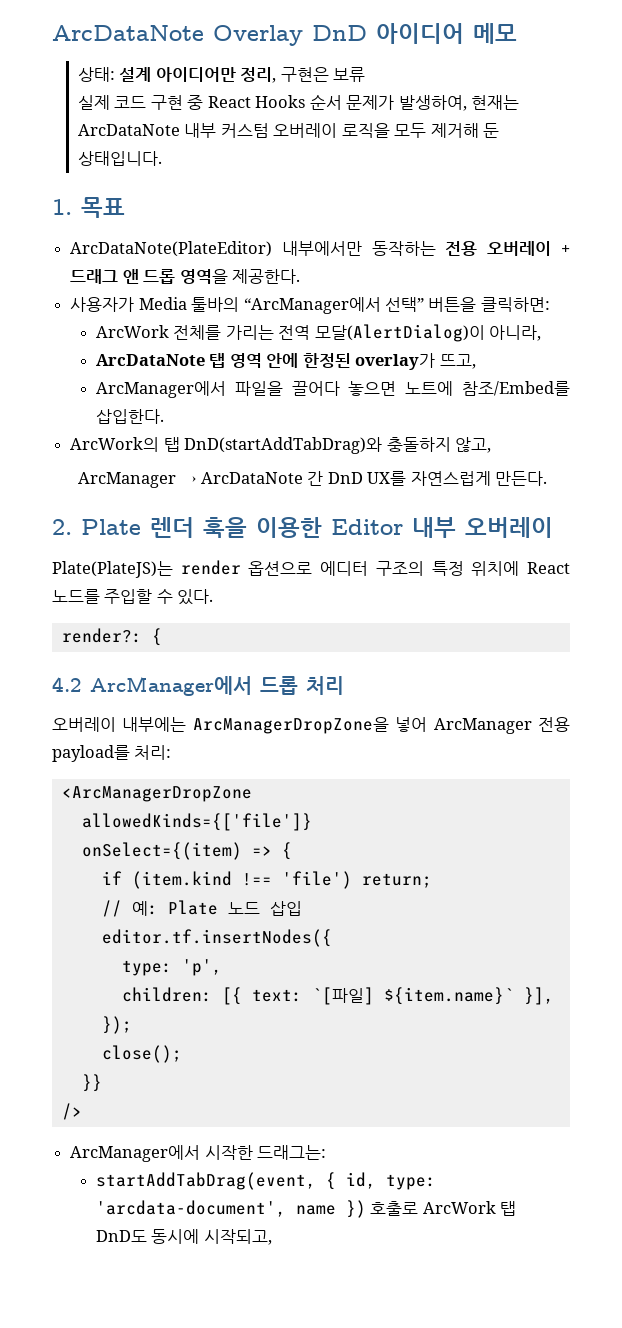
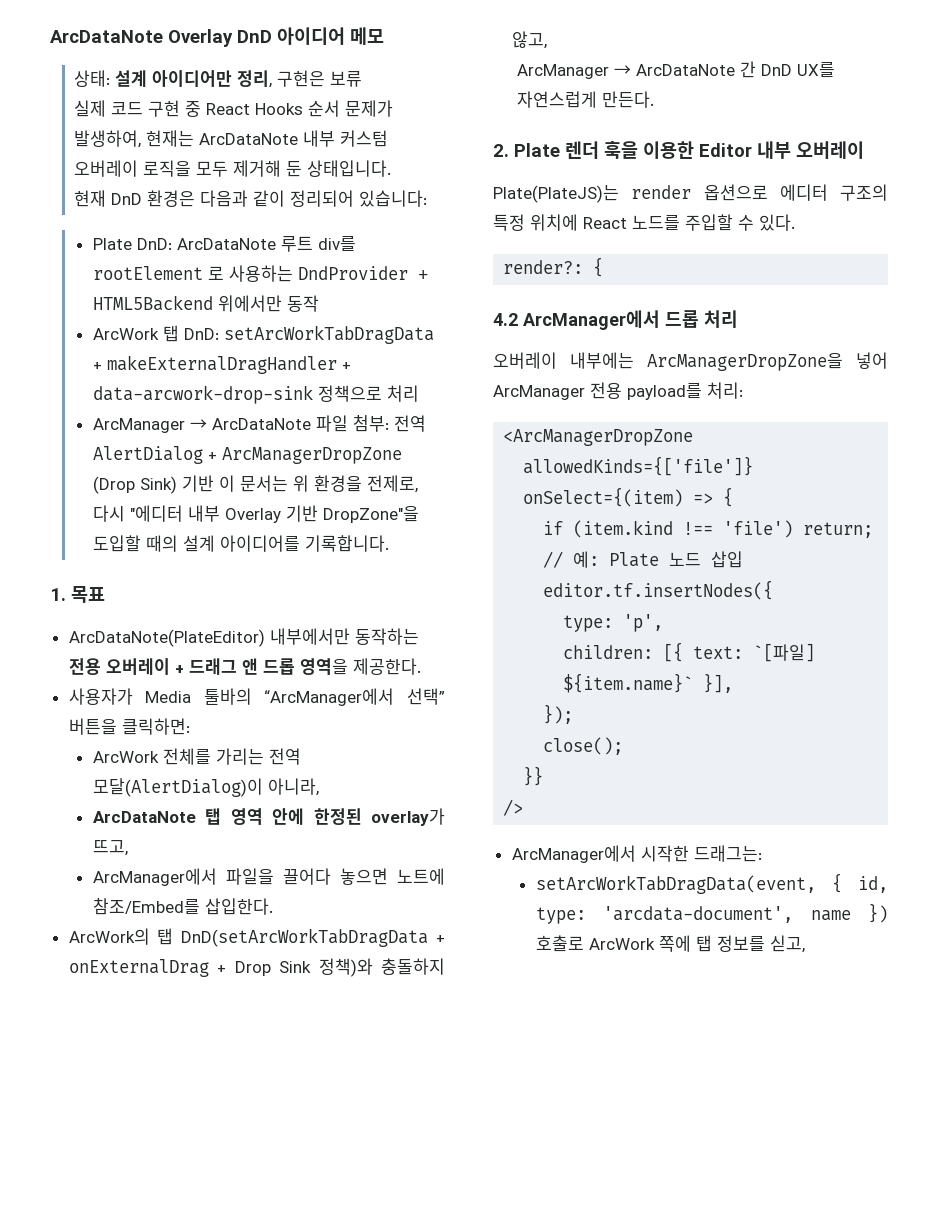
+ 현재 DnD 환경은 다음과 같이 정리되어 있습니다:
+ Plate DnD: ArcDataNote 루트 div를 rootElement 로 사용하는 DndProvider + HTML5Backend 위에서만 동작
+ ArcWork 탭 DnD: setArcWorkTabDragData + makeExternalDragHandler + data-arcwork-drop-sink 정책으로 처리
+ ArcManager → ArcDataNote 파일 첨부: 전역 AlertDialog + ArcManagerDropZone (Drop Sink) 기반 이 문서는 위 환경을 전제로, 다시 "에디터 내부 Overlay 기반 DropZone"을 도입할 때의 설계 아이디어를 기록합니다.
- ArcWork의 탭 DnD(startAddTabDrag)와 충돌하지 않고,
+ ArcWork의 탭 DnD(setArcWorkTabDragData + onExternalDrag + Drop Sink 정책)와 충돌하지 않고,
- startAddTabDrag(event, { id, type: 'arcdata-document', name }) 호출로 ArcWork 탭 DnD도 동시에 시작되고,
+ setArcWorkTabDragData(event, { id, type: 'arcdata-document', name }) 호출로 ArcWork 쪽에 탭 정보를 싣고,

